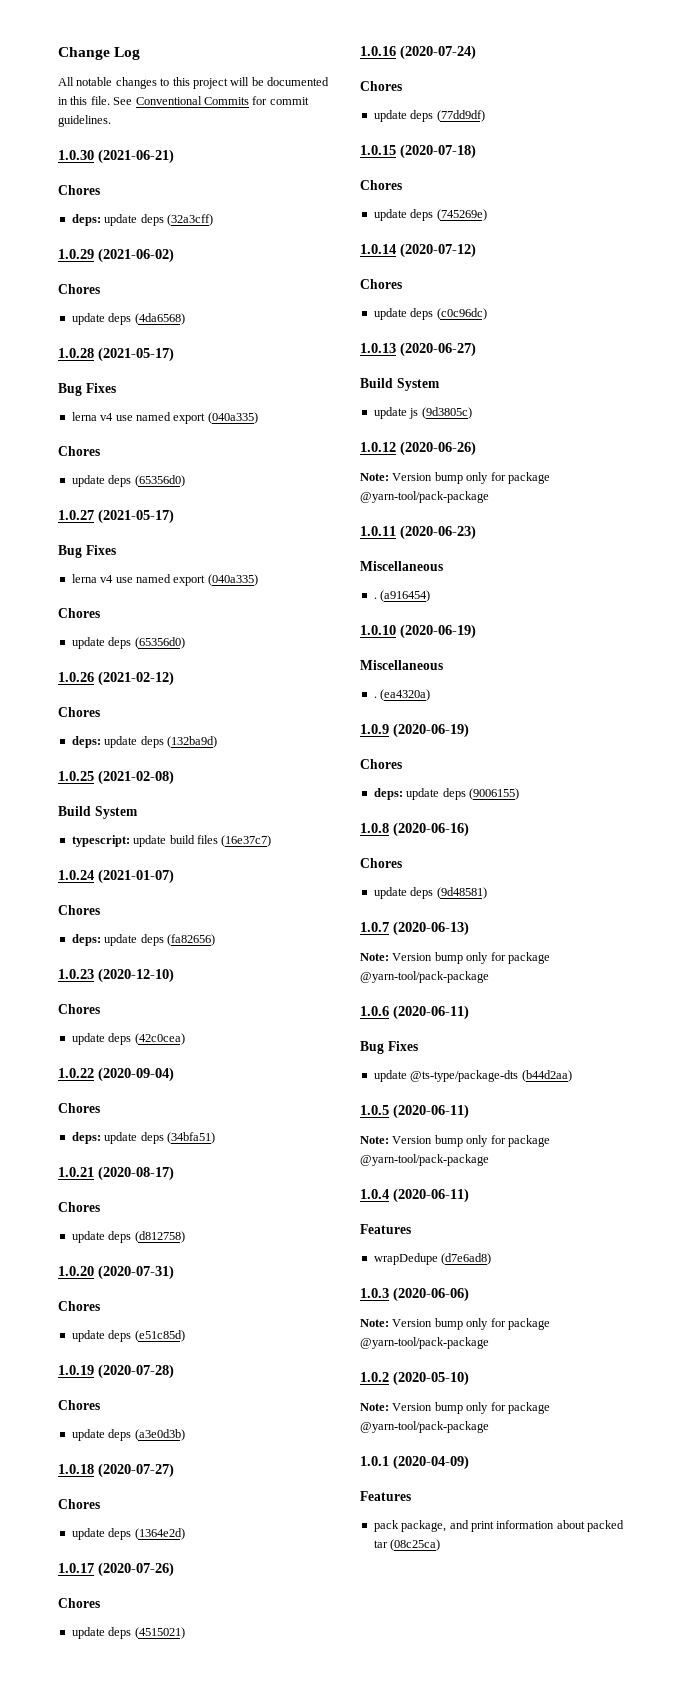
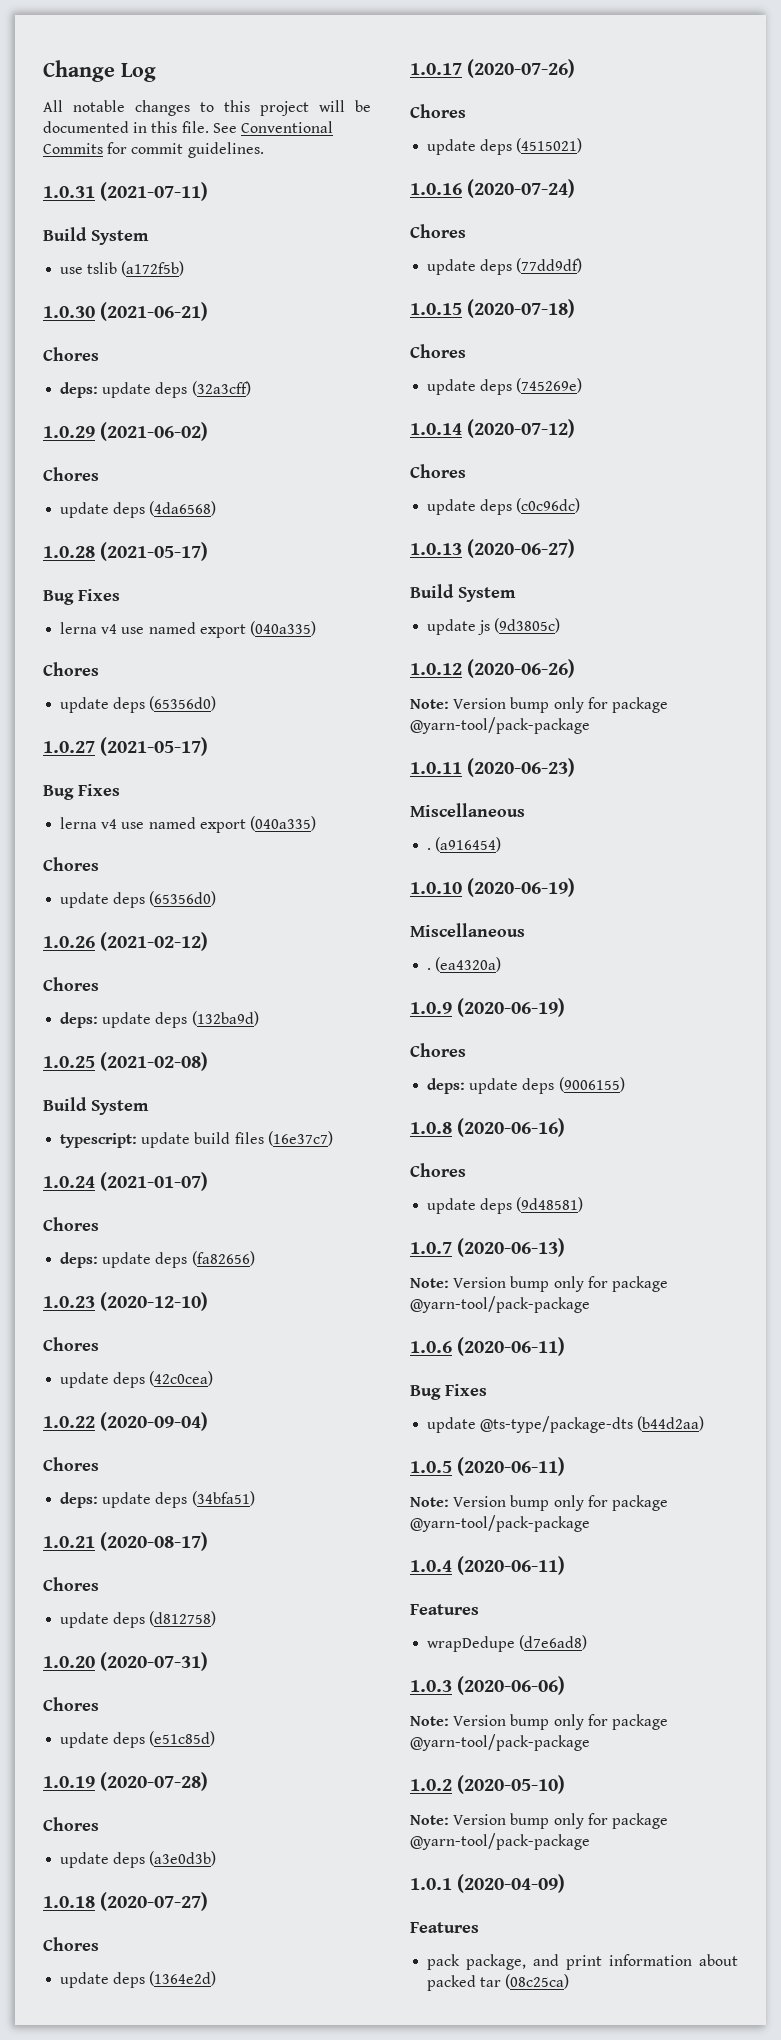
+ 1.0.31 (2021-07-11)
+ Build System
+ use tslib (a172f5b)

